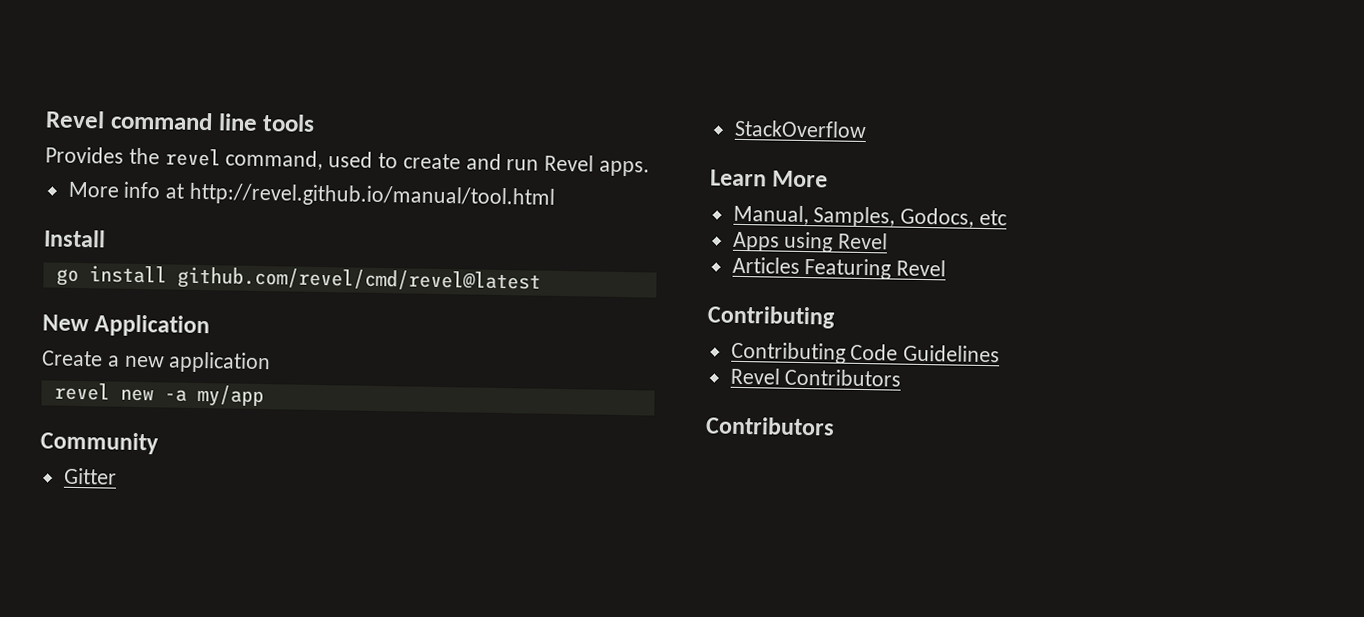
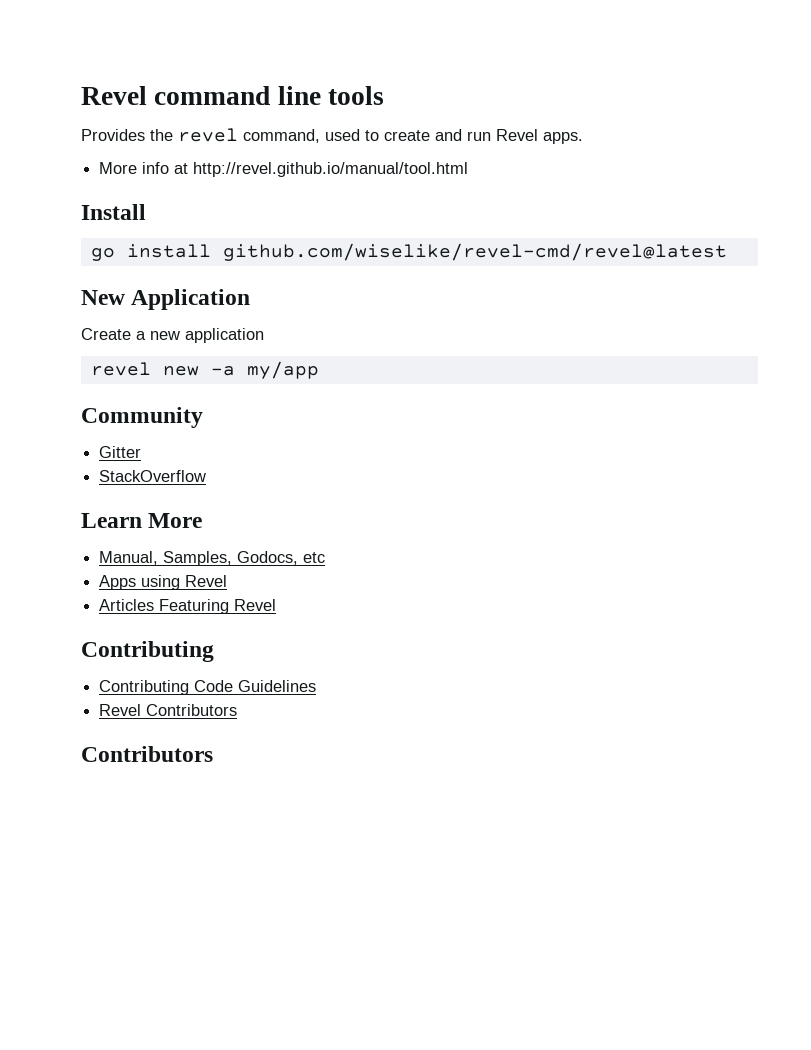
- go install github.com/revel/cmd/revel@latest
+ go install github.com/wiselike/revel-cmd/revel@latest

